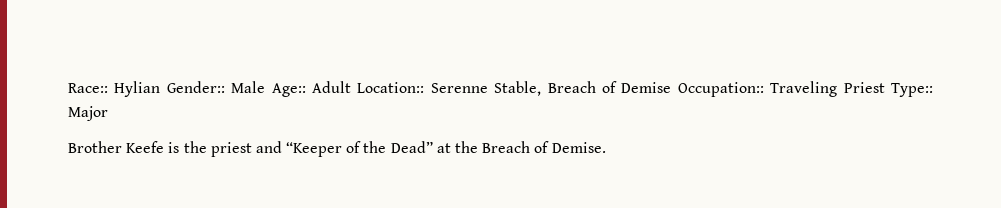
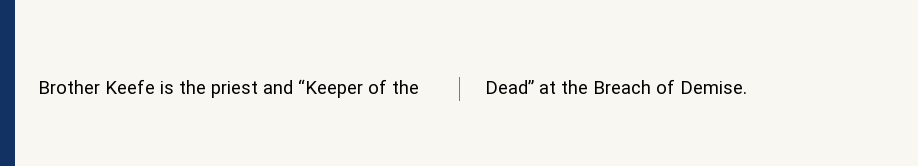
- Race:: Hylian Gender:: Male Age:: Adult Location:: Serenne Stable, Breach of Demise Occupation:: Traveling Priest Type:: Major

